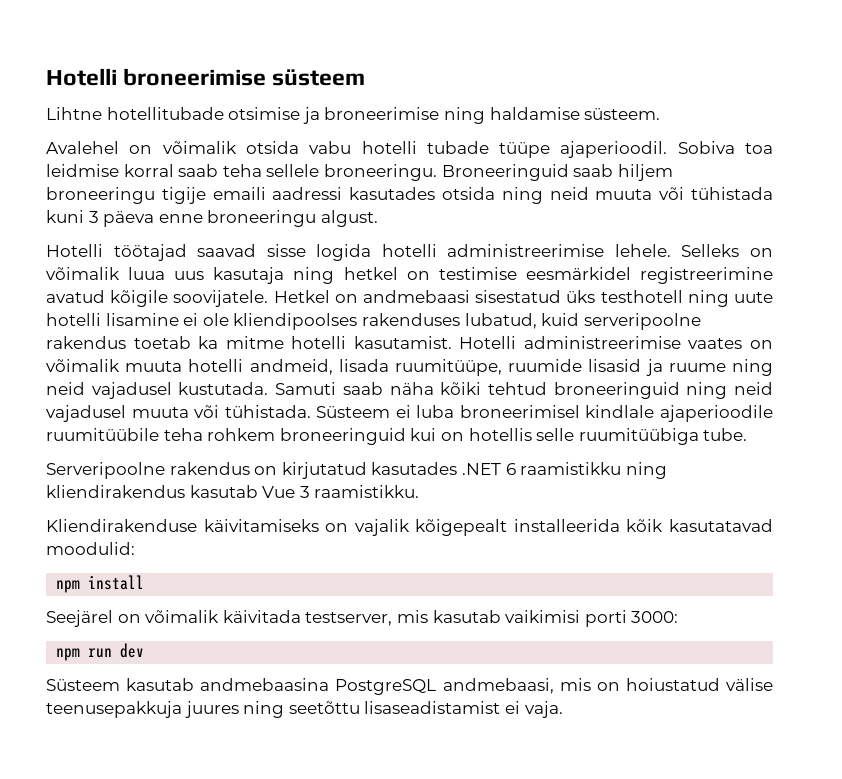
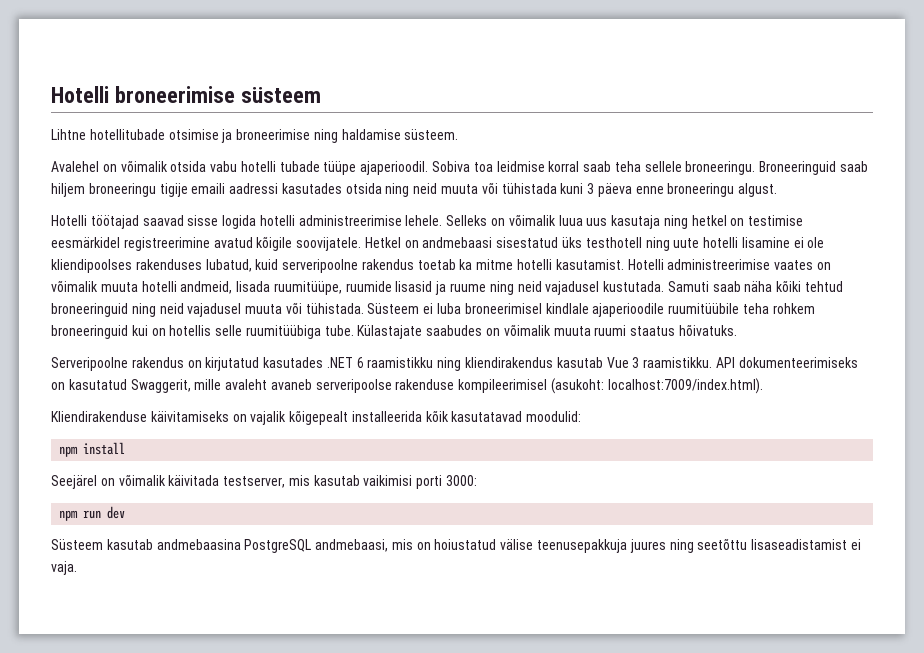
+ Külastajate saabudes on võimalik muuta ruumi staatus hõivatuks.
+ API dokumenteerimiseks on kasutatud Swaggerit, mille avaleht avaneb serveripoolse rakenduse kompileerimisel (asukoht: localhost:7009/index.html).

